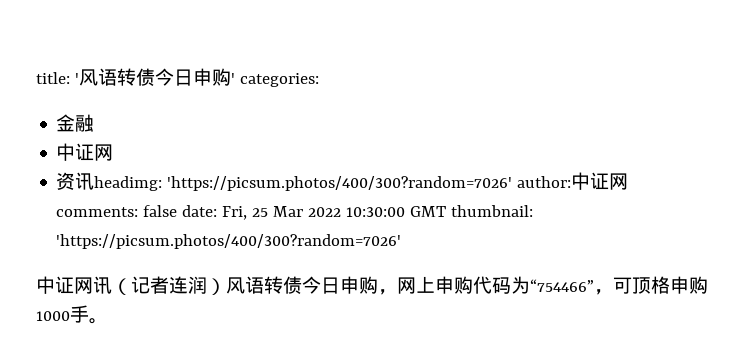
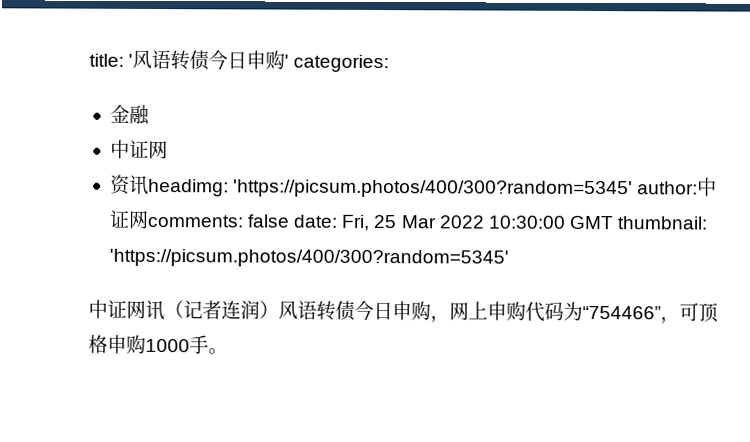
- 资讯headimg: 'https://picsum.photos/400/300?random=7026' author:中证网comments: false date: Fri, 25 Mar 2022 10:30:00 GMT thumbnail: 'https://picsum.photos/400/300?random=7026'
+ 资讯headimg: 'https://picsum.photos/400/300?random=5345' author:中证网comments: false date: Fri, 25 Mar 2022 10:30:00 GMT thumbnail: 'https://picsum.photos/400/300?random=5345'

